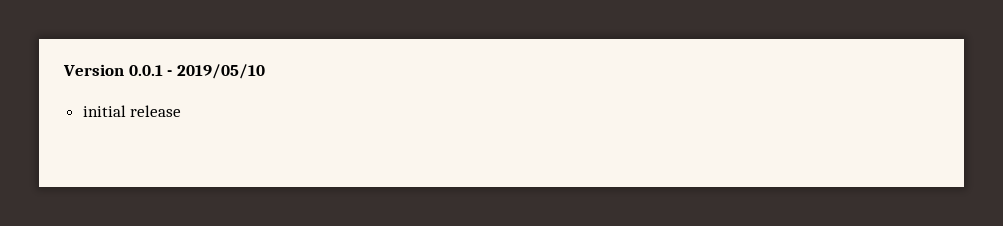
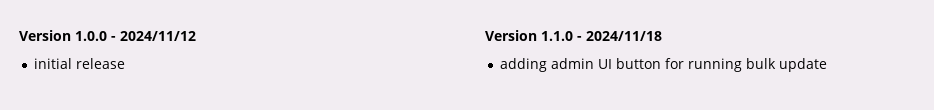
- Version 0.0.1 - 2019/05/10
+ Version 1.0.0 - 2024/11/12
+ Version 1.1.0 - 2024/11/18
+ adding admin UI button for running bulk update

